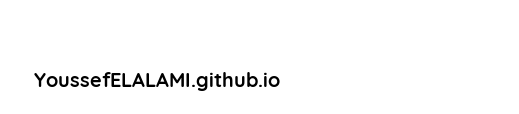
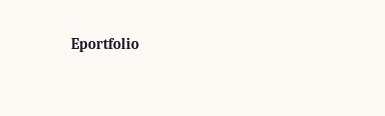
- YoussefELALAMI.github.io
+ Eportfolio

